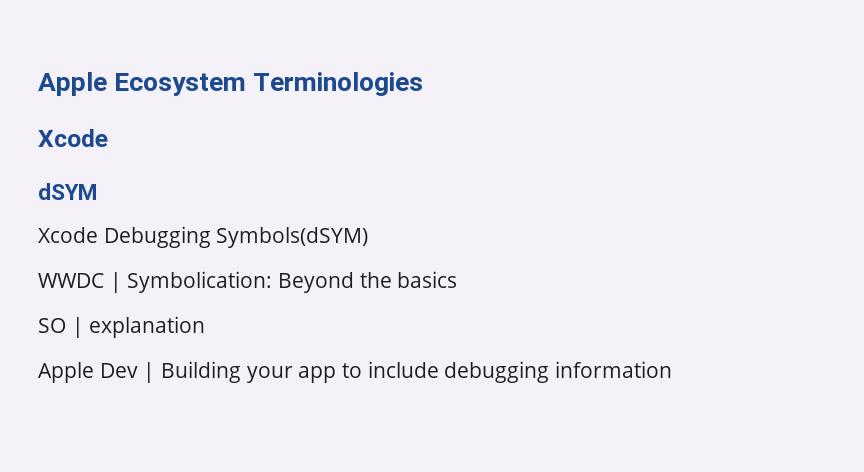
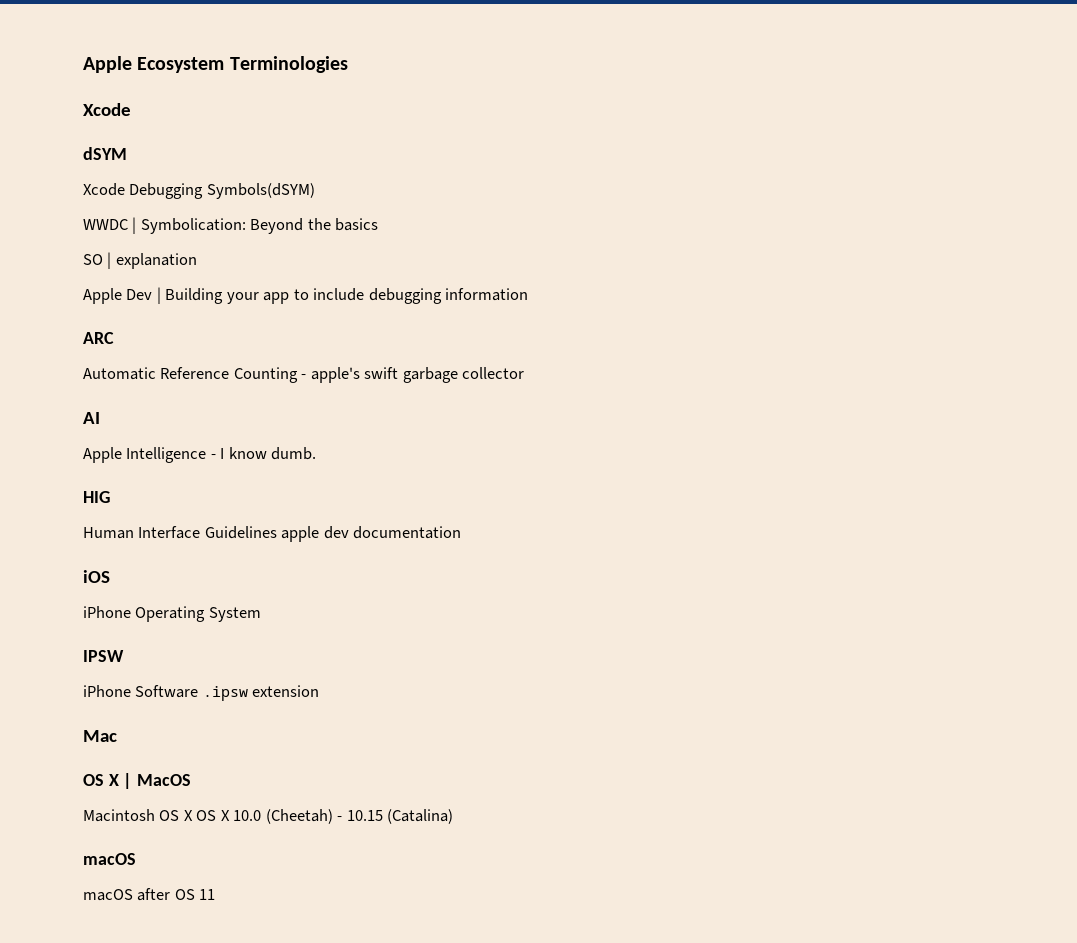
+ ARC
+ Automatic Reference Counting - apple's swift garbage collector
+ AI
+ Apple Intelligence - I know dumb.
+ HIG
+ Human Interface Guidelines apple dev documentation
+ iOS
+ iPhone Operating System
+ IPSW
+ iPhone Software .ipsw extension
+ Mac
+ OS X | MacOS
+ Macintosh OS X OS X 10.0 (Cheetah) - 10.15 (Catalina)
+ macOS
+ macOS after OS 11

